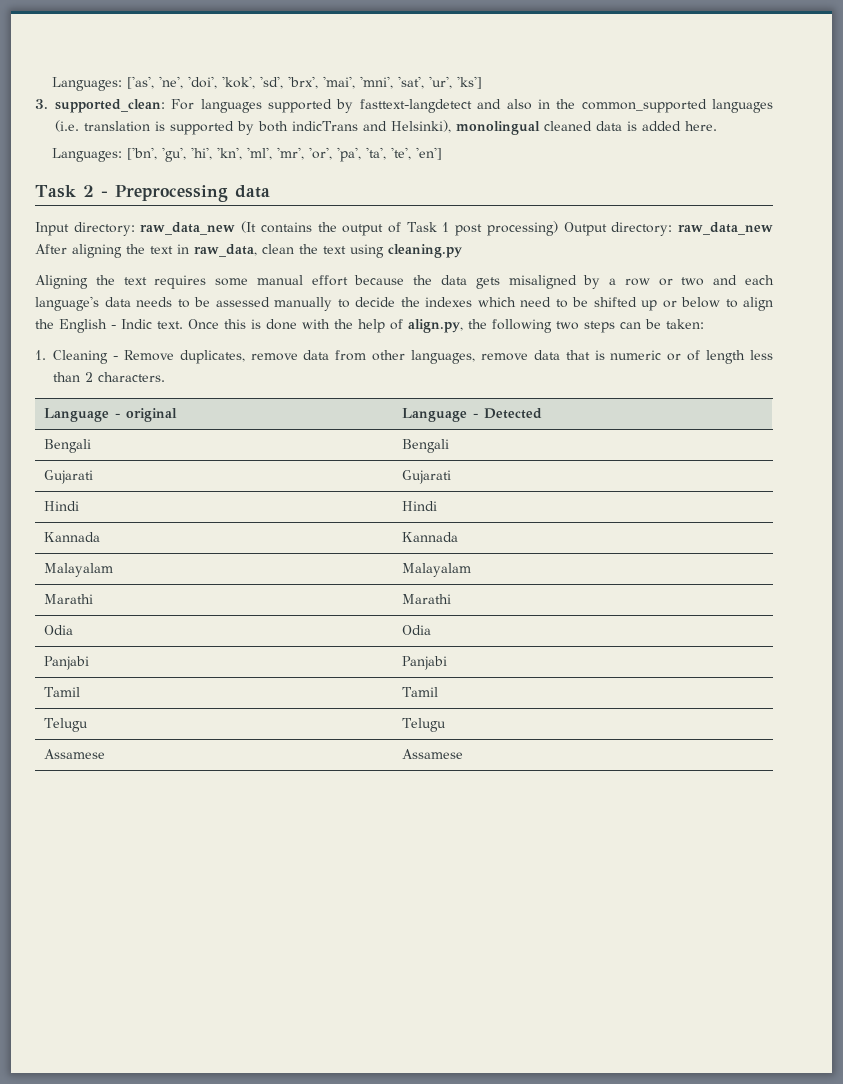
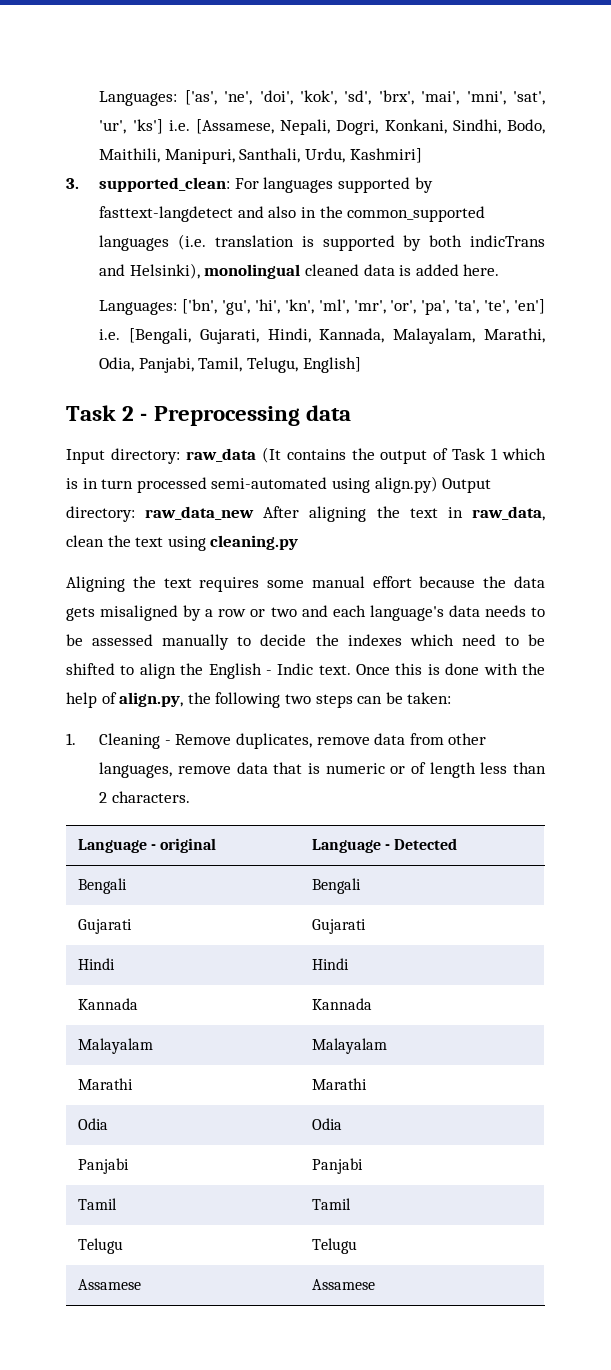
- Languages: ['as', 'ne', 'doi', 'kok', 'sd', 'brx', 'mai', 'mni', 'sat', 'ur', 'ks']
+ Languages: ['as', 'ne', 'doi', 'kok', 'sd', 'brx', 'mai', 'mni', 'sat', 'ur', 'ks'] i.e. [Assamese, Nepali, Dogri, Konkani, Sindhi, Bodo, Maithili, Manipuri, Santhali, Urdu, Kashmiri]
- Languages: ['bn', 'gu', 'hi', 'kn', 'ml', 'mr', 'or', 'pa', 'ta', 'te', 'en']
+ Languages: ['bn', 'gu', 'hi', 'kn', 'ml', 'mr', 'or', 'pa', 'ta', 'te', 'en'] i.e. [Bengali, Gujarati, Hindi, Kannada, Malayalam, Marathi, Odia, Panjabi, Tamil, Telugu, English]
- Input directory: raw_data_new (It contains the output of Task 1 post processing) Output directory: raw_data_new After aligning the text in raw_data, clean the text using cleaning.py
+ Input directory: raw_data (It contains the output of Task 1 which is in turn processed semi-automated using align.py) Output directory: raw_data_new After aligning the text in raw_data, clean the text using cleaning.py
- Aligning the text requires some manual effort because the data gets misaligned by a row or two and each language's data needs to be assessed manually to decide the indexes which need to be shifted up or below to align the English - Indic text.
+ Aligning the text requires some manual effort because the data gets misaligned by a row or two and each language's data needs to be assessed manually to decide the indexes which need to be shifted to align the English - Indic text.

